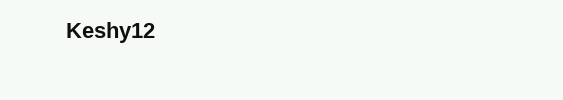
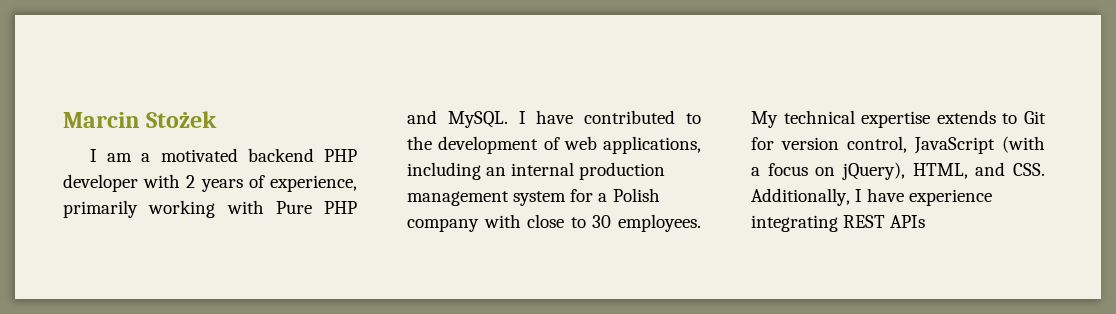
- Keshy12
+ Marcin Stożek
+ I am a motivated backend PHP developer with 2 years of experience, primarily working with Pure PHP and MySQL. I have contributed to the development of web applications, including an internal production management system for a Polish company with close to 30 employees. My technical expertise extends to Git for version control, JavaScript (with a focus on jQuery), HTML, and CSS. Additionally, I have experience integrating REST APIs

